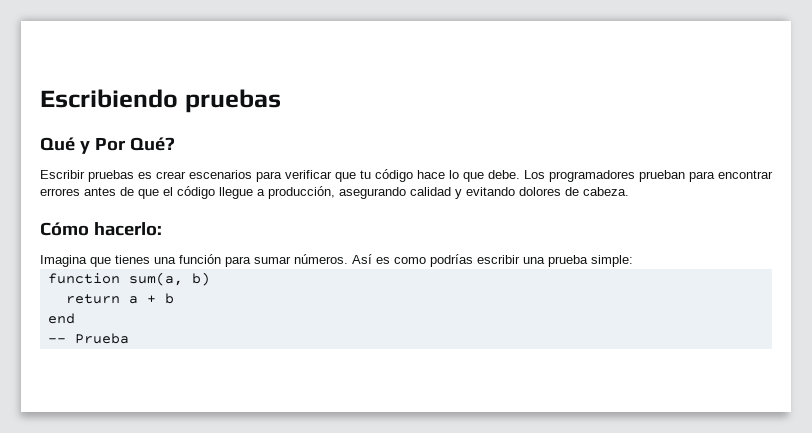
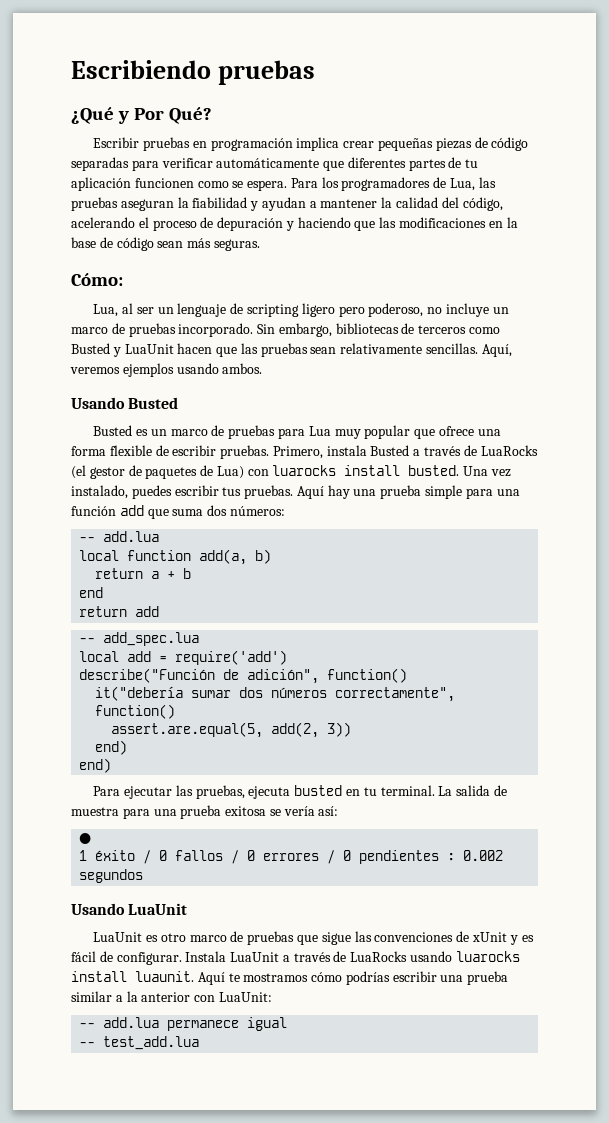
- Qué y Por Qué?
+ ¿Qué y Por Qué?
- Escribir pruebas es crear escenarios para verificar que tu código hace lo que debe. Los programadores prueban para encontrar errores antes de que el código llegue a producción, asegurando calidad y evitando dolores de cabeza.
- Cómo hacerlo:
- Imagina que tienes una función para sumar números. Así es como podrías escribir una prueba simple:
- function sum(a, b)
+ Escribir pruebas en programación implica crear pequeñas piezas de código separadas para verificar automáticamente que diferentes partes de tu aplicación funcionen como se espera. Para los programadores de Lua, las pruebas aseguran la fiabilidad y ayudan a mantener la calidad del código, acelerando el proceso de depuración y haciendo que las modificaciones en la base de código sean más seguras.
+ Cómo:
+ Lua, al ser un lenguaje de scripting ligero pero poderoso, no incluye un marco de pruebas incorporado. Sin embargo, bibliotecas de terceros como Busted y LuaUnit hacen que las pruebas sean relativamente sencillas. Aquí, veremos ejemplos usando ambos.
+ Usando Busted
+ Busted es un marco de pruebas para Lua muy popular que ofrece una forma flexible de escribir pruebas. Primero, instala Busted a través de LuaRocks (el gestor de paquetes de Lua) con luarocks install busted. Una vez instalado, puedes escribir tus pruebas. Aquí hay una prueba simple para una función add que suma dos números:
+ -- add.lua
+ local function add(a, b)
- -- Prueba
+ return add
+ -- add_spec.lua
+ local add = require('add')
+ describe("Función de adición", function()
+ it("debería sumar dos números correctamente", function()
+ assert.are.equal(5, add(2, 3))
+ end)
+ end)
+ Para ejecutar las pruebas, ejecuta busted en tu terminal. La salida de muestra para una prueba exitosa se vería así:
+ ●
+ 1 éxito / 0 fallos / 0 errores / 0 pendientes : 0.002 segundos
+ Usando LuaUnit
+ LuaUnit es otro marco de pruebas que sigue las convenciones de xUnit y es fácil de configurar. Instala LuaUnit a través de LuaRocks usando luarocks install luaunit. Aquí te mostramos cómo podrías escribir una prueba similar a la anterior con LuaUnit:
+ -- add.lua permanece igual
+ -- test_add.lua

